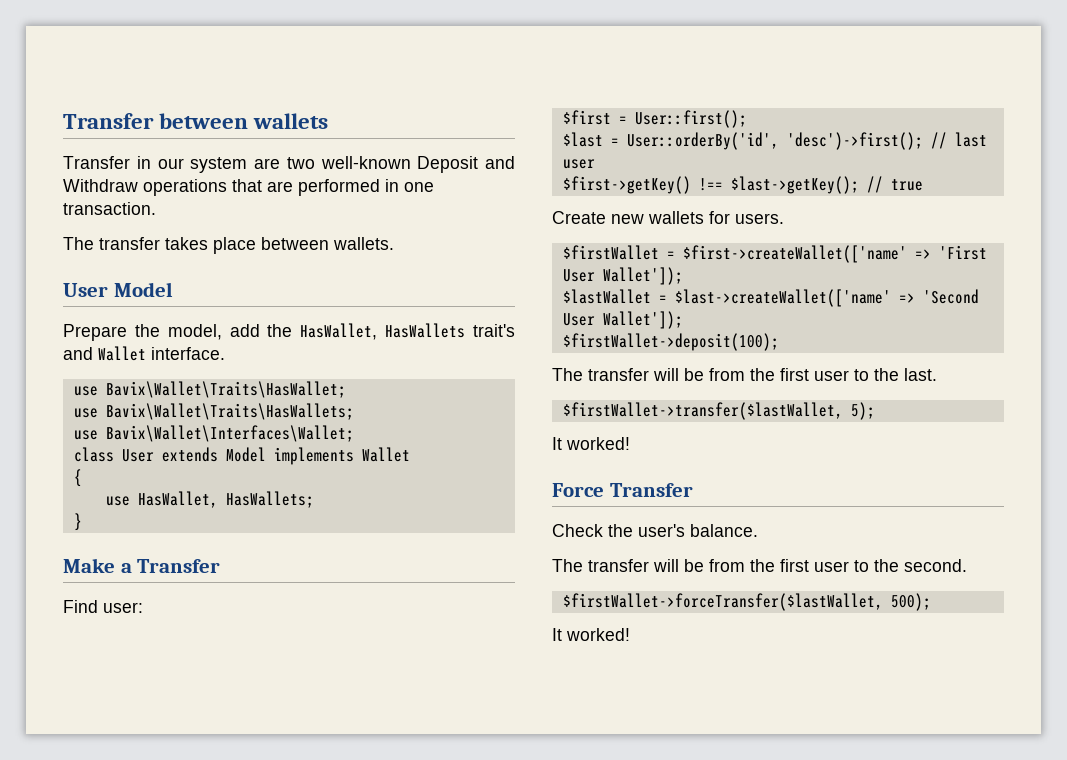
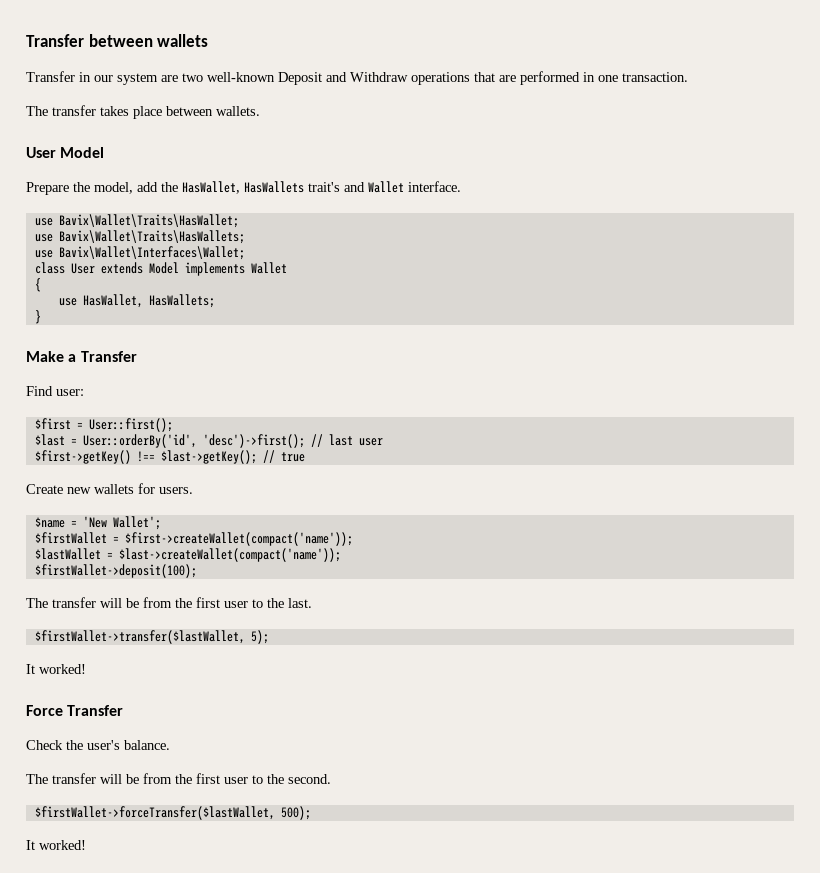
- $firstWallet = $first->createWallet(['name' => 'First User Wallet']);
- $lastWallet = $last->createWallet(['name' => 'Second User Wallet']);
+ $name = 'New Wallet';
+ $firstWallet = $first->createWallet(compact('name'));
+ $lastWallet = $last->createWallet(compact('name'));

